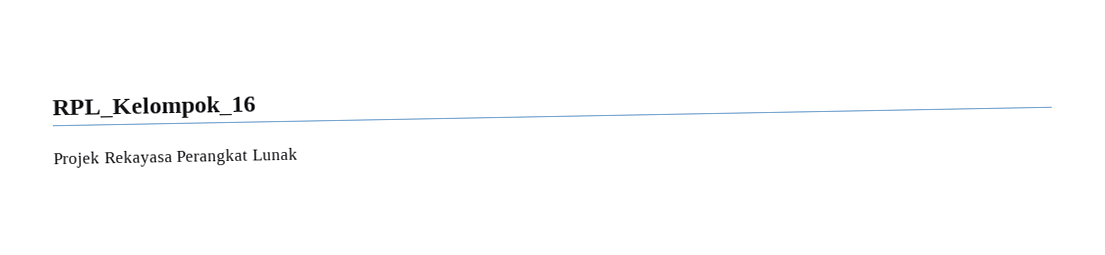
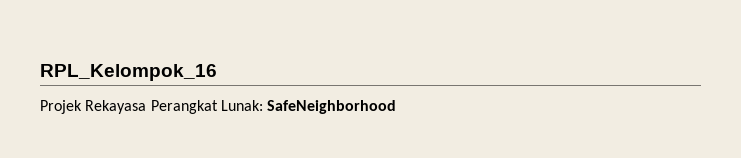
- Projek Rekayasa Perangkat Lunak
+ Projek Rekayasa Perangkat Lunak: SafeNeighborhood

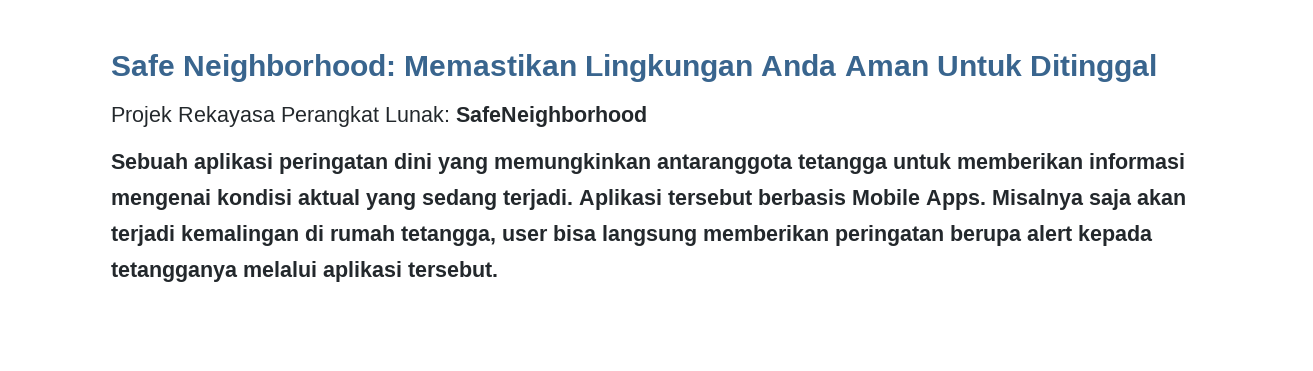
- RPL_Kelompok_16
+ Safe Neighborhood: Memastikan Lingkungan Anda Aman Untuk Ditinggal
+ Sebuah aplikasi peringatan dini yang memungkinkan antaranggota tetangga untuk memberikan informasi mengenai kondisi aktual yang sedang terjadi. Aplikasi tersebut berbasis Mobile Apps. Misalnya saja akan terjadi kemalingan di rumah tetangga, user bisa langsung memberikan peringatan berupa alert kepada tetangganya melalui aplikasi tersebut.

